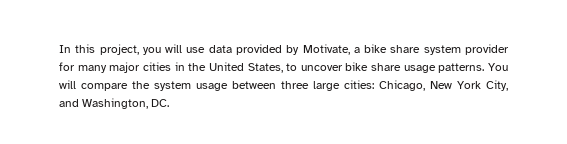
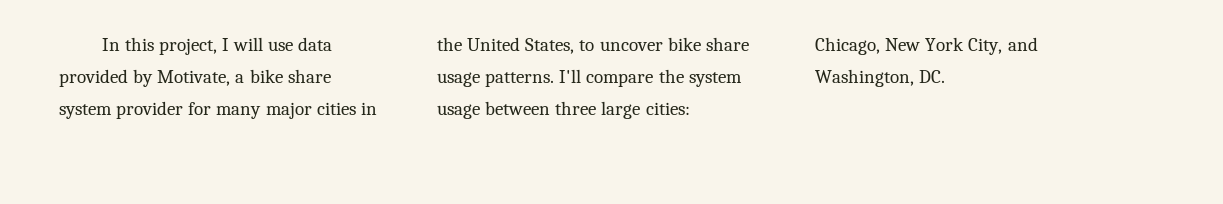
- In this project, you will use data provided by Motivate, a bike share system provider for many major cities in the United States, to uncover bike share usage patterns.
+ In this project, I will use data provided by Motivate, a bike share system provider for many major cities in the United States, to uncover bike share usage patterns.
- You will compare the system usage between three large cities: Chicago, New York City, and Washington, DC.
+ I'll compare the system usage between three large cities: Chicago, New York City, and Washington, DC.

